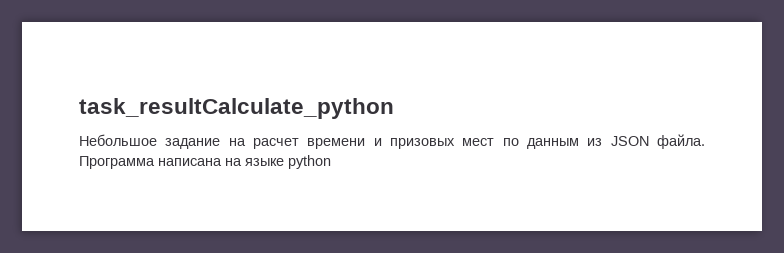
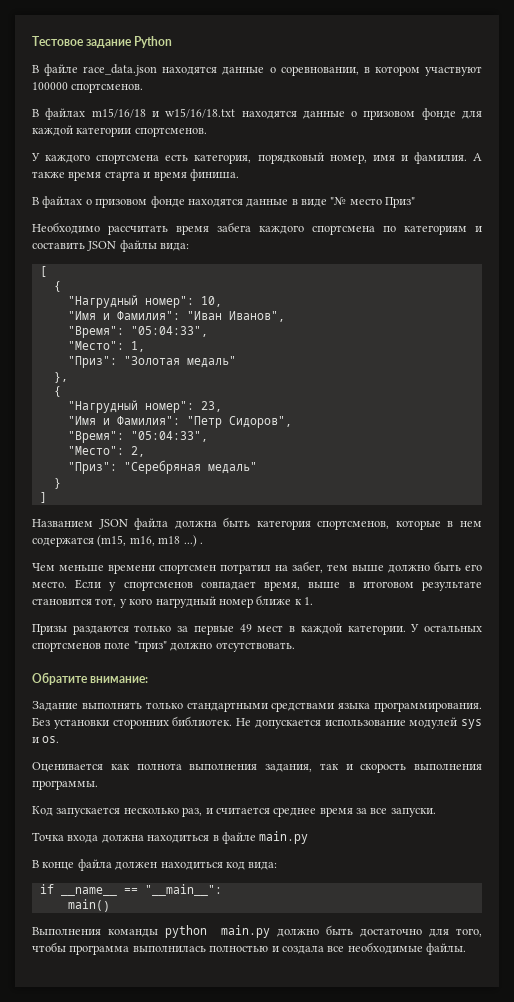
- task_resultCalculate_python
- Небольшое задание на расчет времени и призовых мест по данным из JSON файла. Программа написана на языке python
+ Тестовое задание Python
+ В файле race_data.json находятся данные о соревновании, в котором участвуют 100000 спортсменов.
+ В файлах m15/16/18 и w15/16/18.txt находятся данные о призовом фонде для каждой категории спортсменов.
+ У каждого спортсмена есть категория, порядковый номер, имя и фамилия. А также время старта и время финиша.
+ В файлах о призовом фонде находятся данные в виде "№ место Приз"
+ Необходимо рассчитать время забега каждого спортсмена по категориям и составить JSON файлы вида:
+ [
+ {
+ "Нагрудный номер": 10,
+ "Имя и Фамилия": "Иван Иванов",
+ "Время": "05:04:33",
+ "Место": 1,
+ "Приз": "Золотая медаль"
+ },
+ {
+ "Нагрудный номер": 23,
+ "Имя и Фамилия": "Петр Сидоров",
+ "Время": "05:04:33",
+ "Место": 2,
+ "Приз": "Серебряная медаль"
+ }
+ ]
+ Названием JSON файла должна быть категория спортсменов, которые в нем содержатся (m15, m16, m18 ...) .
+ Чем меньше времени спортсмен потратил на забег, тем выше должно быть его место. Если у спортсменов совпадает время, выше в итоговом результате становится тот, у кого нагрудный номер ближе к 1.
+ Призы раздаются только за первые 49 мест в каждой категории. У остальных спортсменов поле "приз" должно отсутствовать.
+ Обратите внимание:
+ Задание выполнять только стандартными средствами языка программирования. Без установки сторонних библиотек. Не допускается использование модулей sys и os.
+ Оценивается как полнота выполнения задания, так и скорость выполнения программы.
+ Код запускается несколько раз, и считается среднее время за все запуски.
+ Точка входа должна находиться в файле main.py
+ В конце файла должен находиться код вида:
+ if __name__ == "__main__":
+ main()
+ Выполнения команды python main.py должно быть достаточно для того, чтобы программа выполнилась полностью и создала все необходимые файлы.

